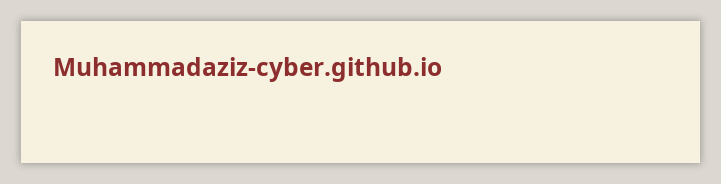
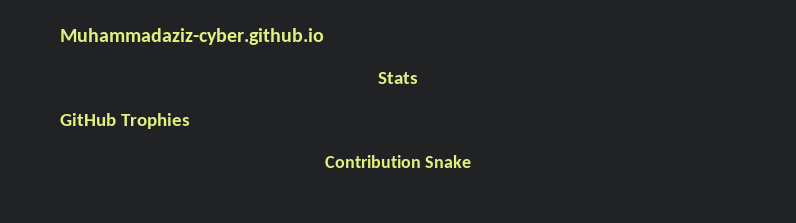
+ Stats
+ GitHub Trophies
+ Contribution Snake

